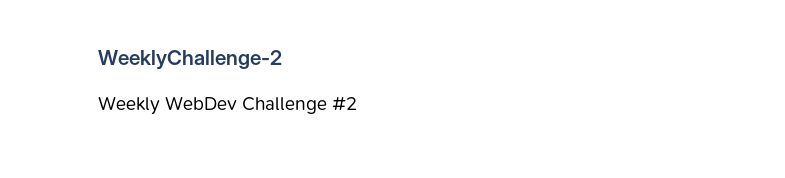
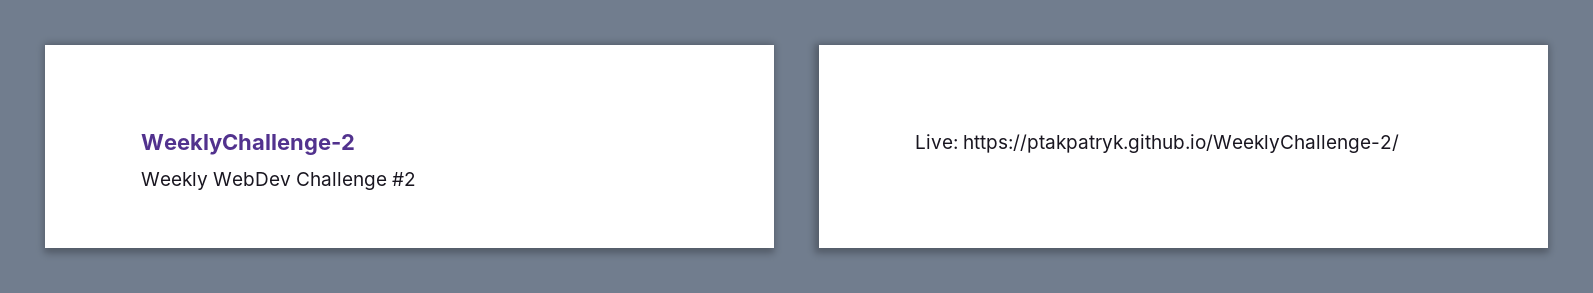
+ Live: https://ptakpatryk.github.io/WeeklyChallenge-2/

